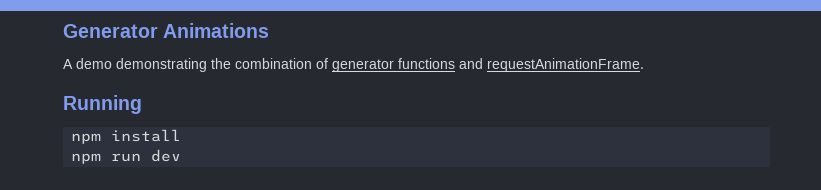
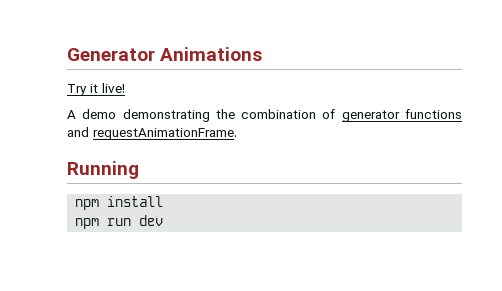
+ Try it live!

